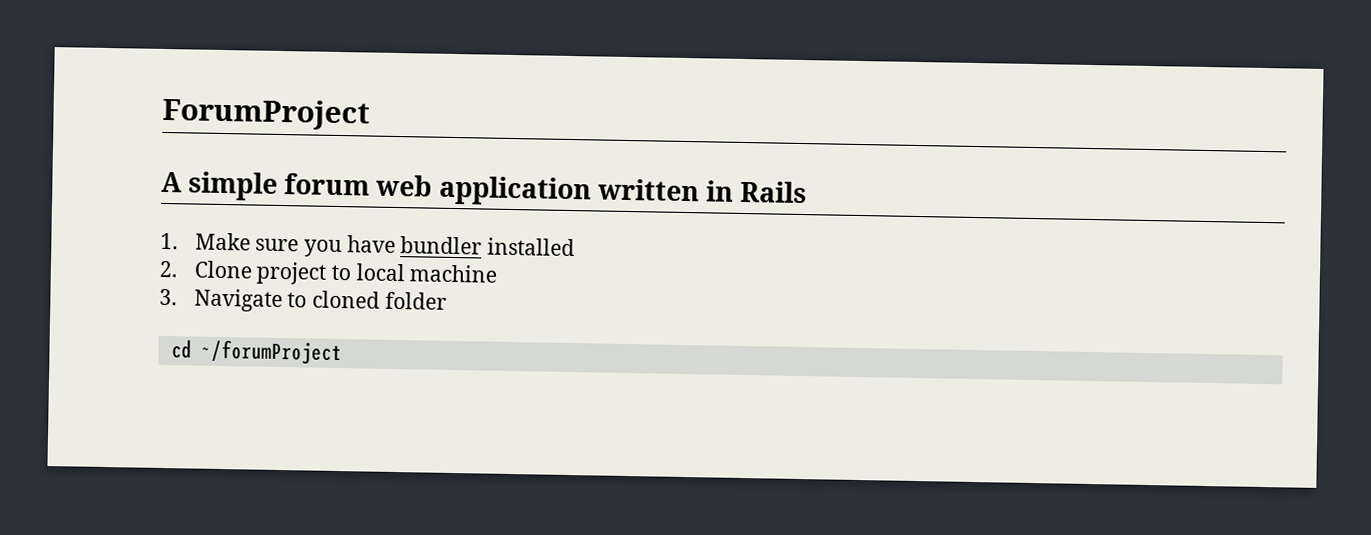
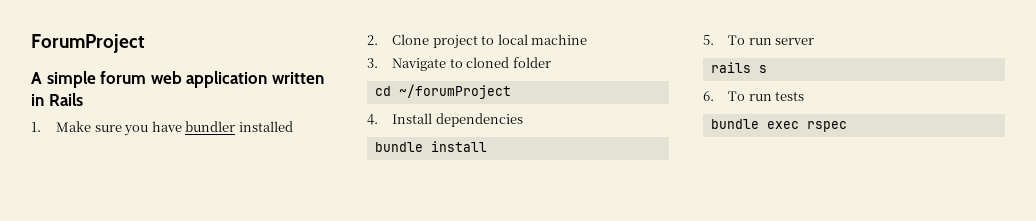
+ 4. Install dependencies
+ bundle install
+ 5. To run server
+ rails s
+ 6. To run tests
+ bundle exec rspec

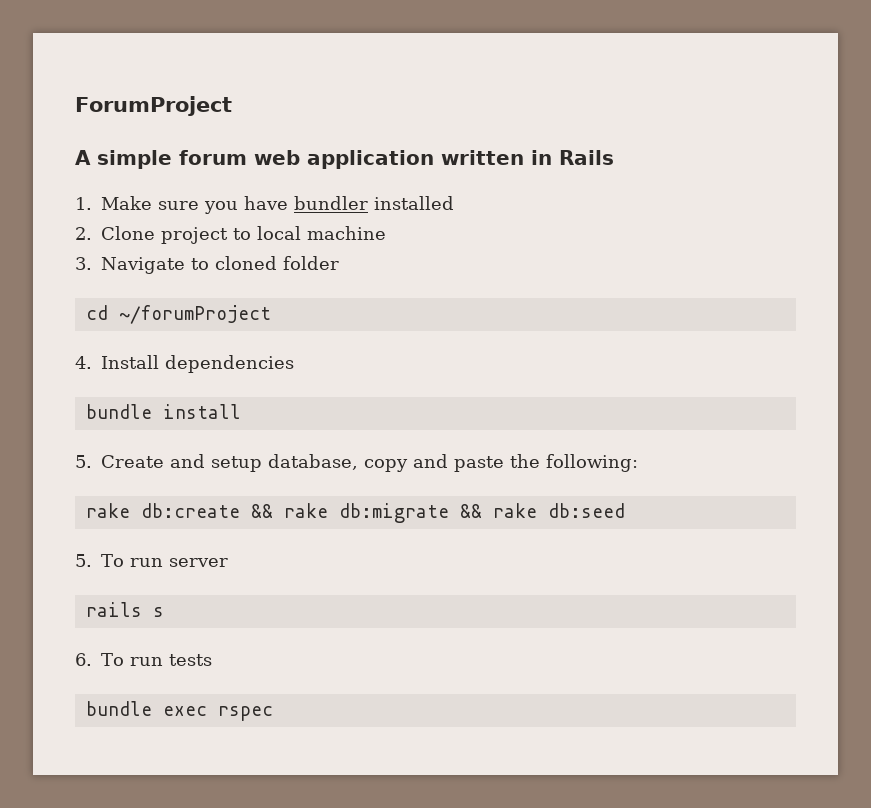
+ 5. Create and setup database, copy and paste the following:
+ rake db:create && rake db:migrate && rake db:seed

